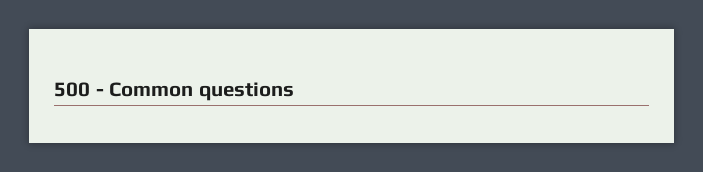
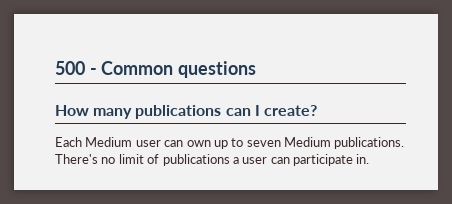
+ How many publications can I create?
+ Each Medium user can own up to seven Medium publications. There's no limit of publications a user can participate in.

